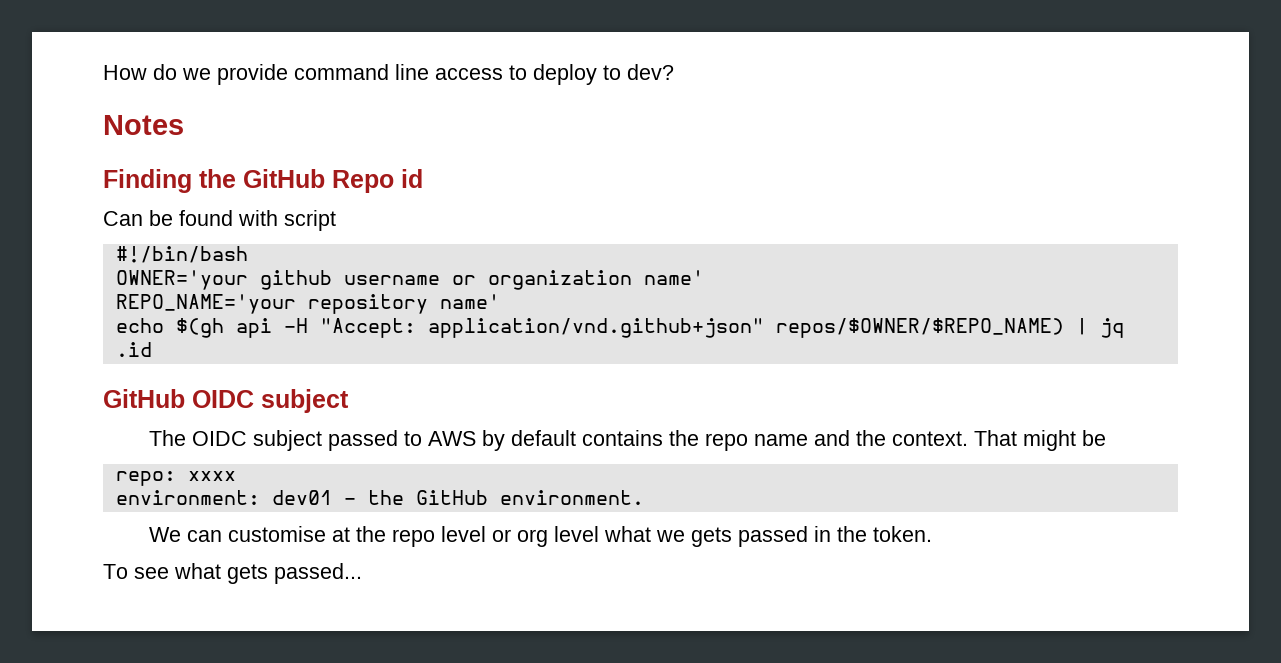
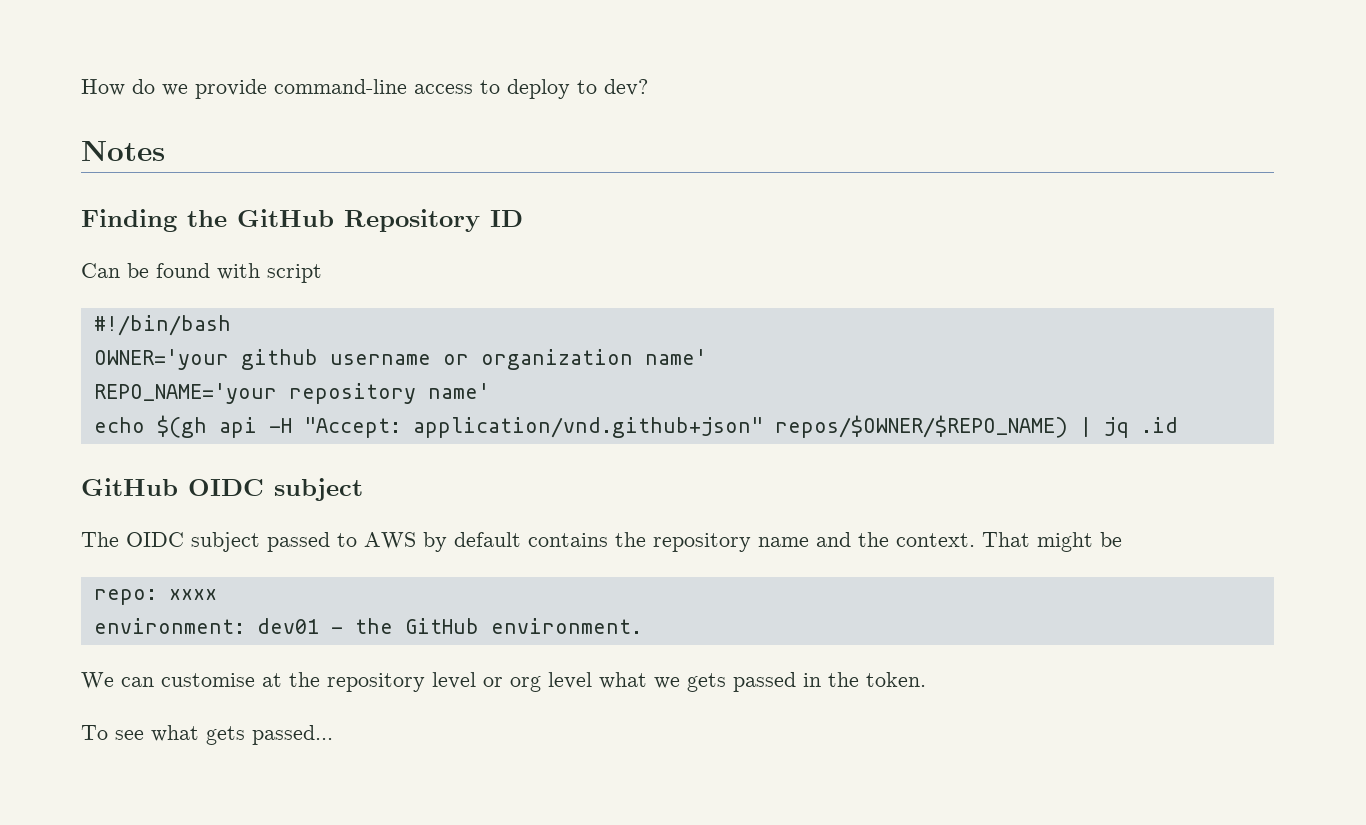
- How do we provide command line access to deploy to dev?
+ How do we provide command-line access to deploy to dev?
- Finding the GitHub Repo id
+ Finding the GitHub Repository ID
- The OIDC subject passed to AWS by default contains the repo name and the context.
+ The OIDC subject passed to AWS by default contains the repository name and the context.
- We can customise at the repo level or org level what we gets passed in the token.
+ We can customise at the repository level or org level what we gets passed in the token.

